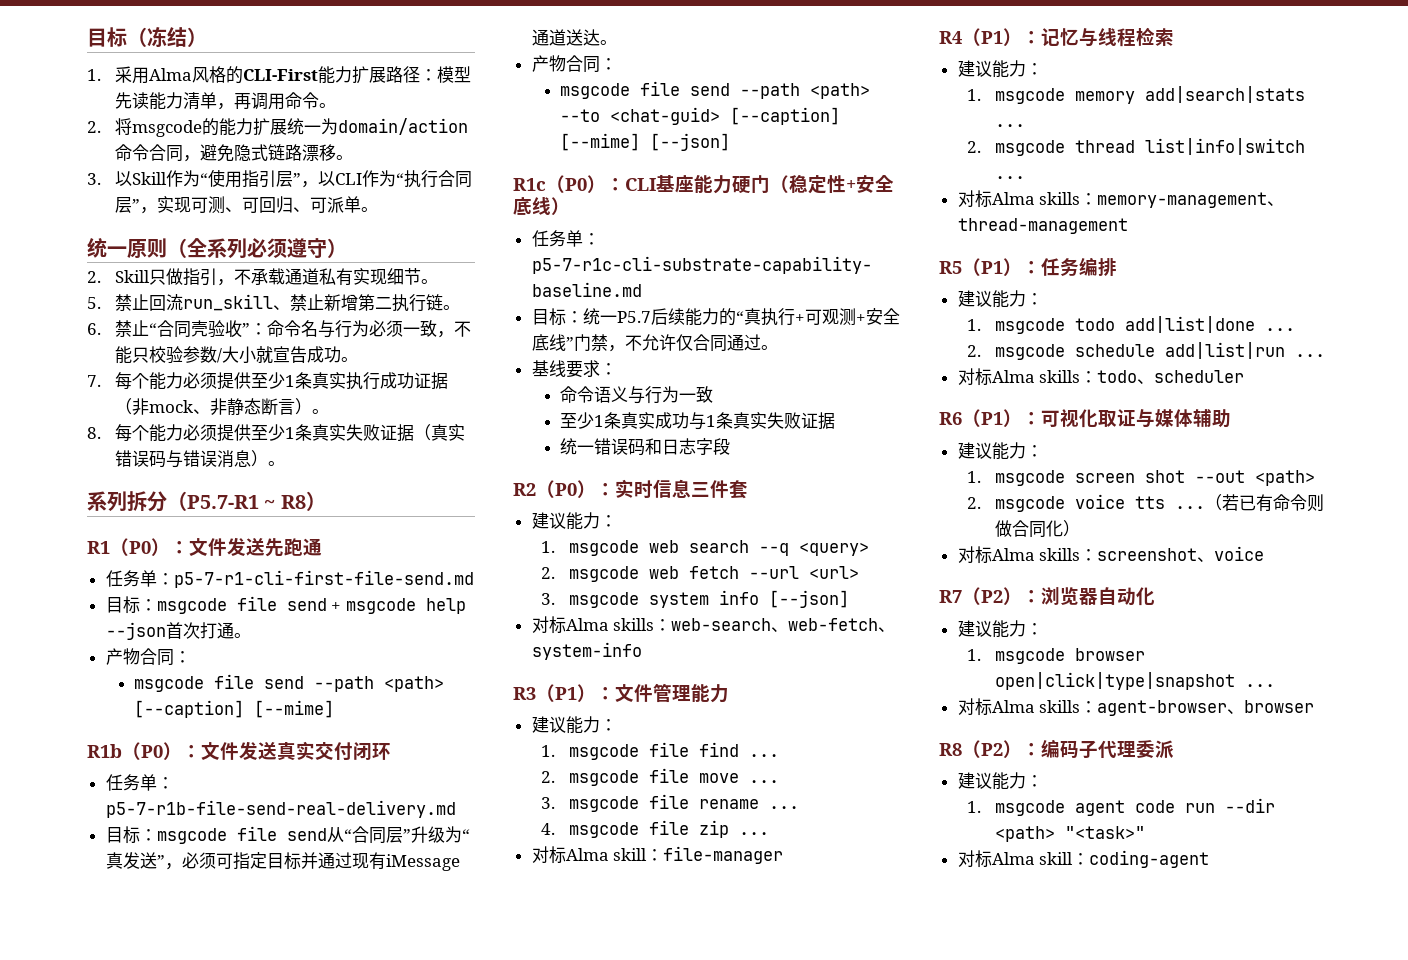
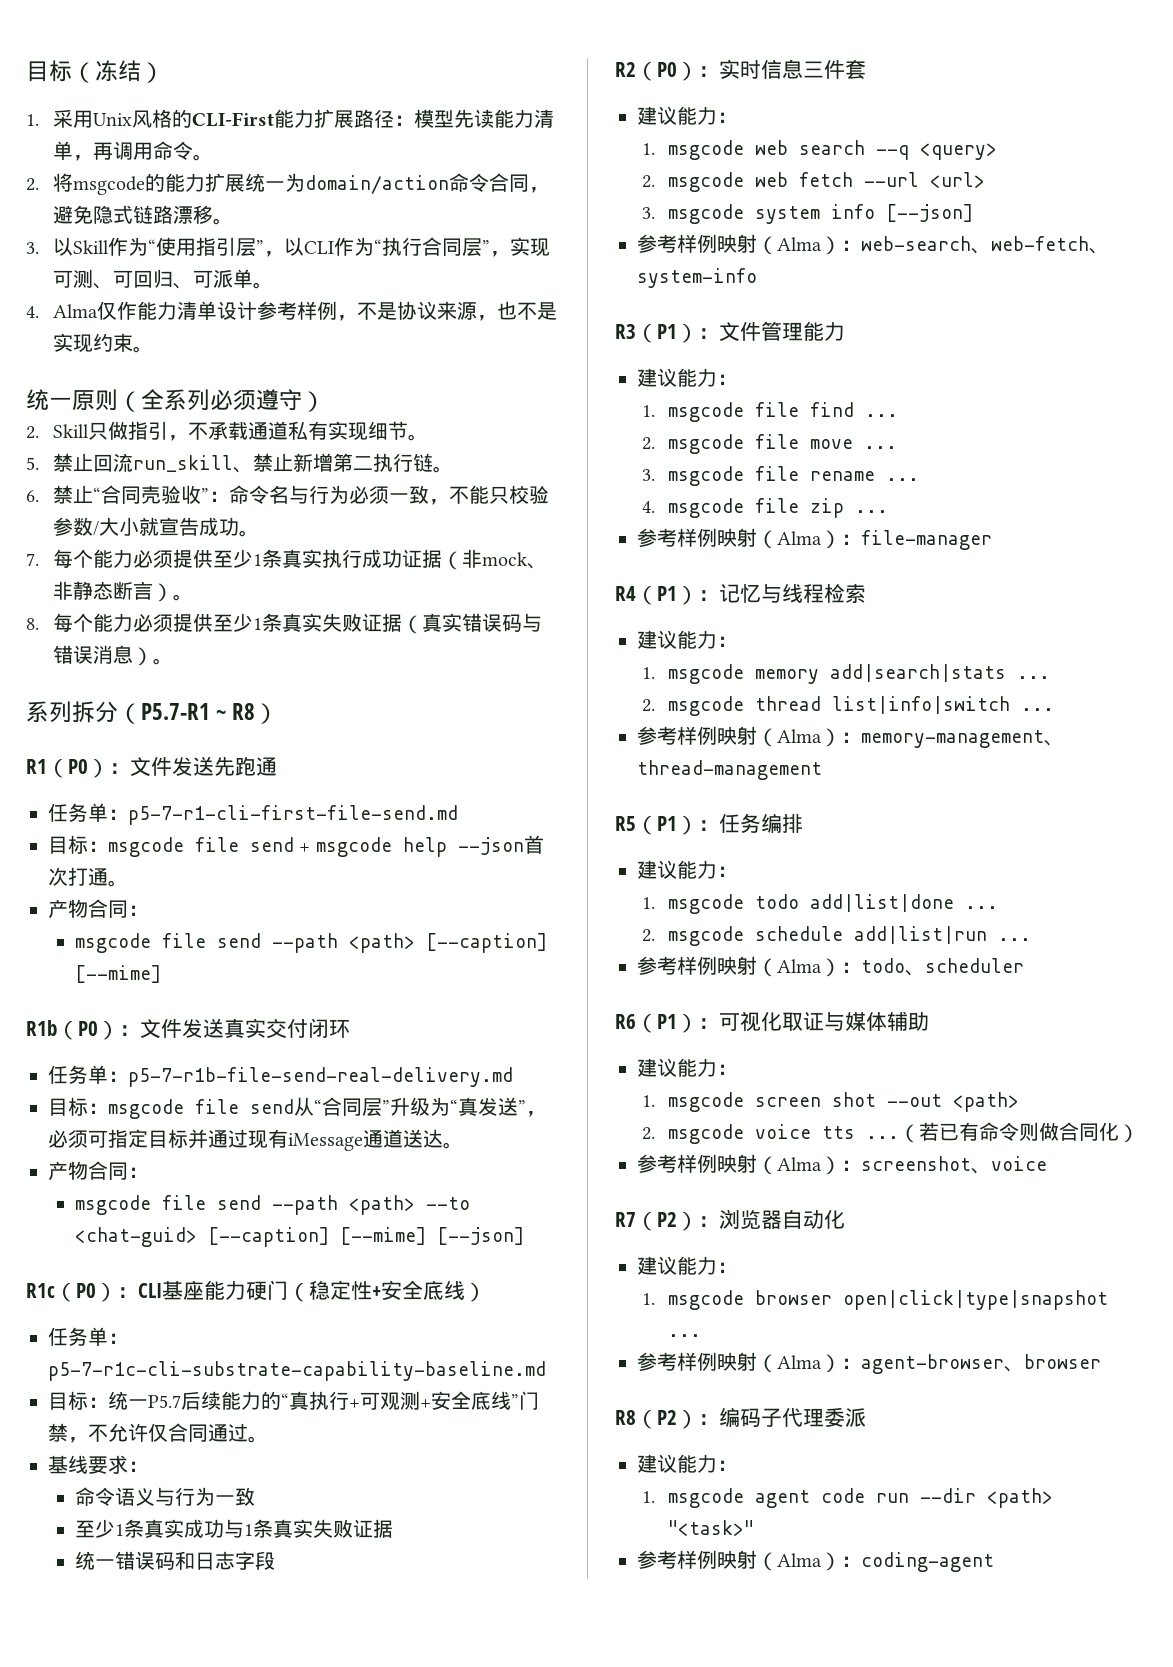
- 1.采用Alma风格的CLI-First能力扩展路径：模型先读能力清单，再调用命令。
+ 1.采用Unix风格的CLI-First能力扩展路径：模型先读能力清单，再调用命令。
+ 4. Alma仅作能力清单设计参考样例，不是协议来源，也不是实现约束。
- 对标Alma skills：web-search、web-fetch、system-info
+ 参考样例映射（Alma）：web-search、web-fetch、system-info
- 对标Alma skill：file-manager
+ 参考样例映射（Alma）：file-manager
- 对标Alma skills：memory-management、thread-management
+ 参考样例映射（Alma）：memory-management、thread-management
- 对标Alma skills：todo、scheduler
+ 参考样例映射（Alma）：todo、scheduler
- 对标Alma skills：screenshot、voice
+ 参考样例映射（Alma）：screenshot、voice
- 对标Alma skills：agent-browser、browser
+ 参考样例映射（Alma）：agent-browser、browser
- 对标Alma skill：coding-agent
+ 参考样例映射（Alma）：coding-agent

